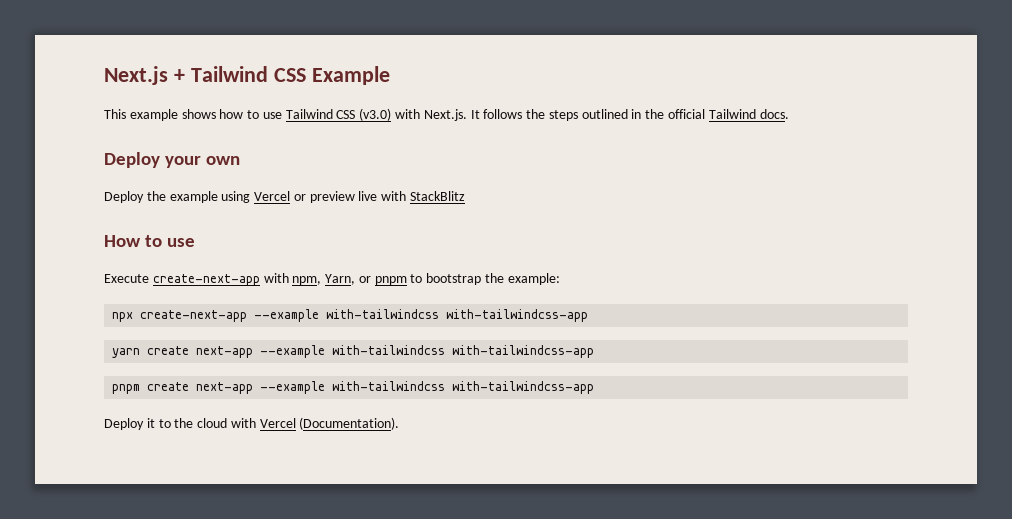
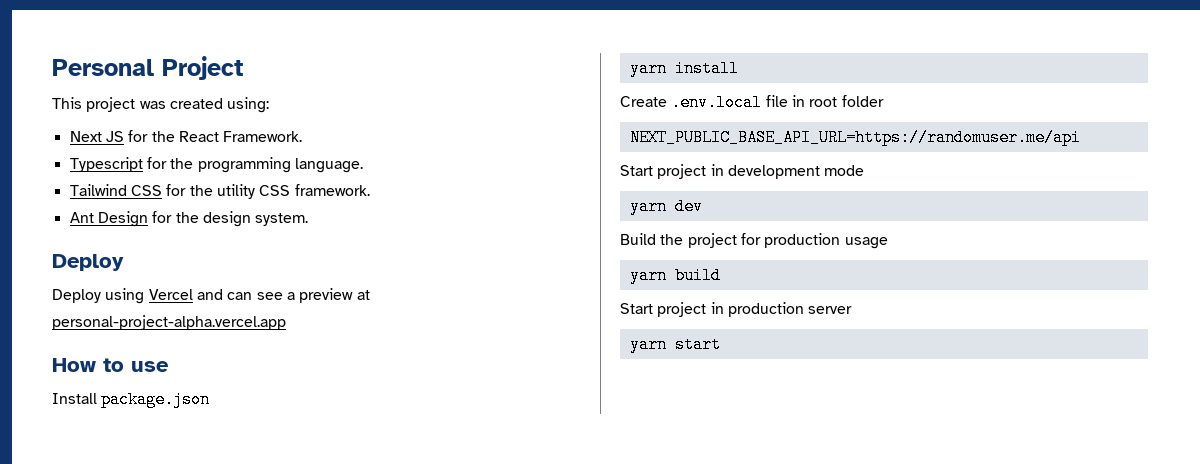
- Next.js + Tailwind CSS Example
- This example shows how to use Tailwind CSS (v3.0) with Next.js. It follows the steps outlined in the official Tailwind docs.
- Deploy your own
- Deploy the example using Vercel or preview live with StackBlitz
+ Personal Project
+ This project was created using:
+ Next JS for the React Framework.
+ Typescript for the programming language.
+ Tailwind CSS for the utility CSS framework.
+ Ant Design for the design system.
+ Deploy
+ Deploy using Vercel and can see a preview at personal-project-alpha.vercel.app
  How to use
- Execute create-next-app with npm, Yarn, or pnpm to bootstrap the example:
- npx create-next-app --example with-tailwindcss with-tailwindcss-app
- yarn create next-app --example with-tailwindcss with-tailwindcss-app
- pnpm create next-app --example with-tailwindcss with-tailwindcss-app
- Deploy it to the cloud with Vercel (Documentation).
+ Install package.json
+ yarn install
+ Create .env.local file in root folder
+ NEXT_PUBLIC_BASE_API_URL=https://randomuser.me/api
+ Start project in development mode
+ yarn dev
+ Build the project for production usage
+ yarn build
+ Start project in production server
+ yarn start

